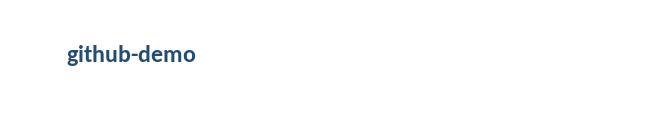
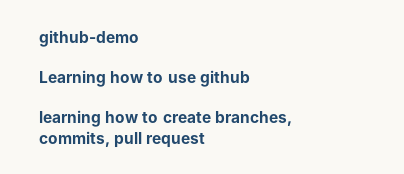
+ Learning how to use github
+ learning how to create branches, commits, pull request

